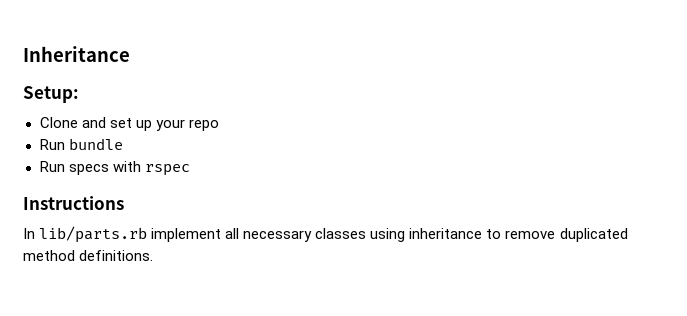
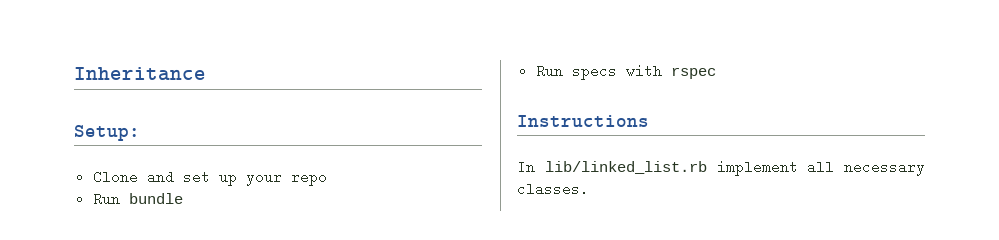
- In lib/parts.rb implement all necessary classes using inheritance to remove duplicated method definitions.
+ In lib/linked_list.rb implement all necessary classes.

